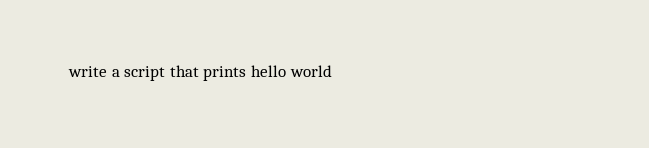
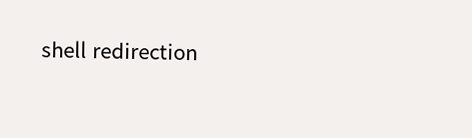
- write a script that prints hello world
+ shell redirection

